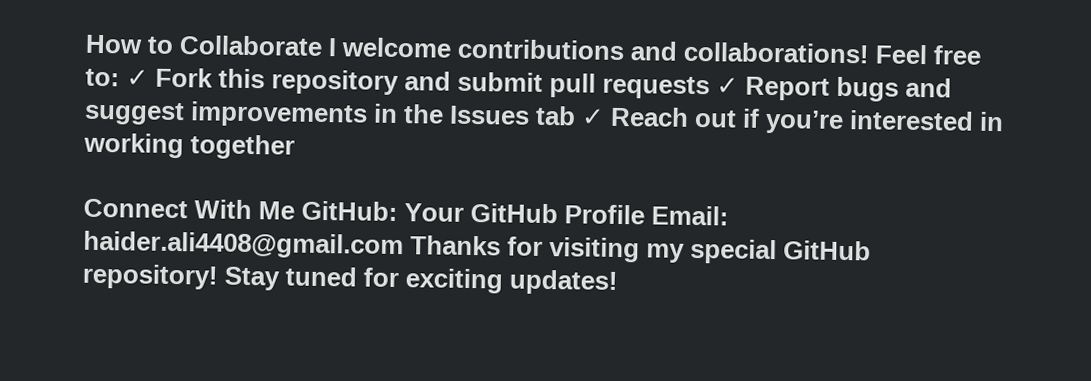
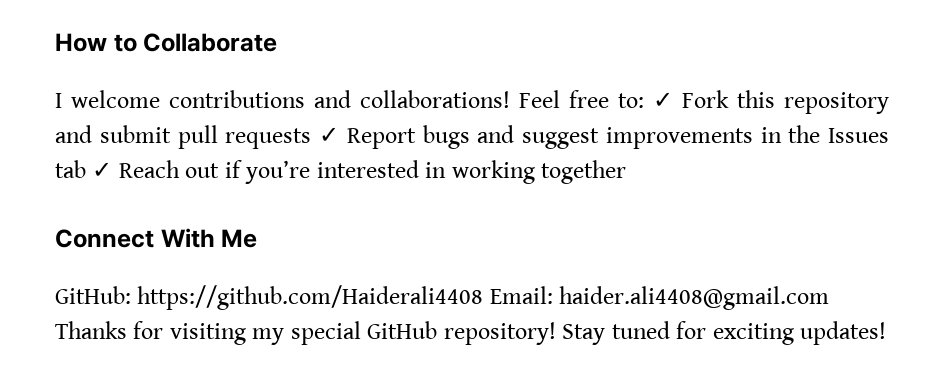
- How to Collaborate I welcome contributions and collaborations!
+ How to Collaborate
+ I welcome contributions and collaborations!
- Connect With Me GitHub: Your GitHub Profile Email: haider.ali4408@gmail.com Thanks for visiting my special GitHub repository!
+ Connect With Me
+ GitHub: https://github.com/Haiderali4408 Email: haider.ali4408@gmail.com Thanks for visiting my special GitHub repository!

